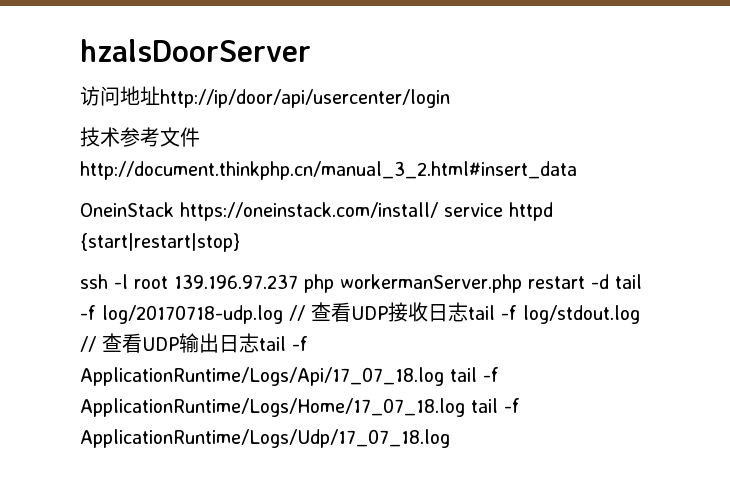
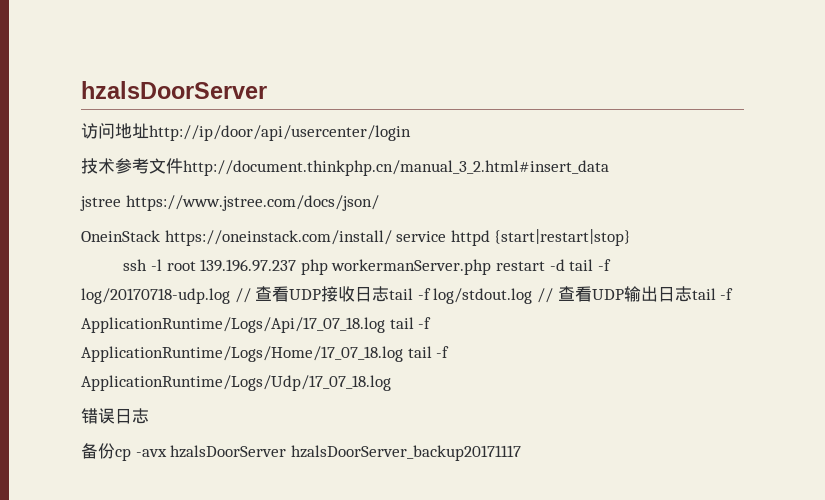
+ jstree https://www.jstree.com/docs/json/
+ 错误日志
+ 备份cp -avx hzalsDoorServer hzalsDoorServer_backup20171117

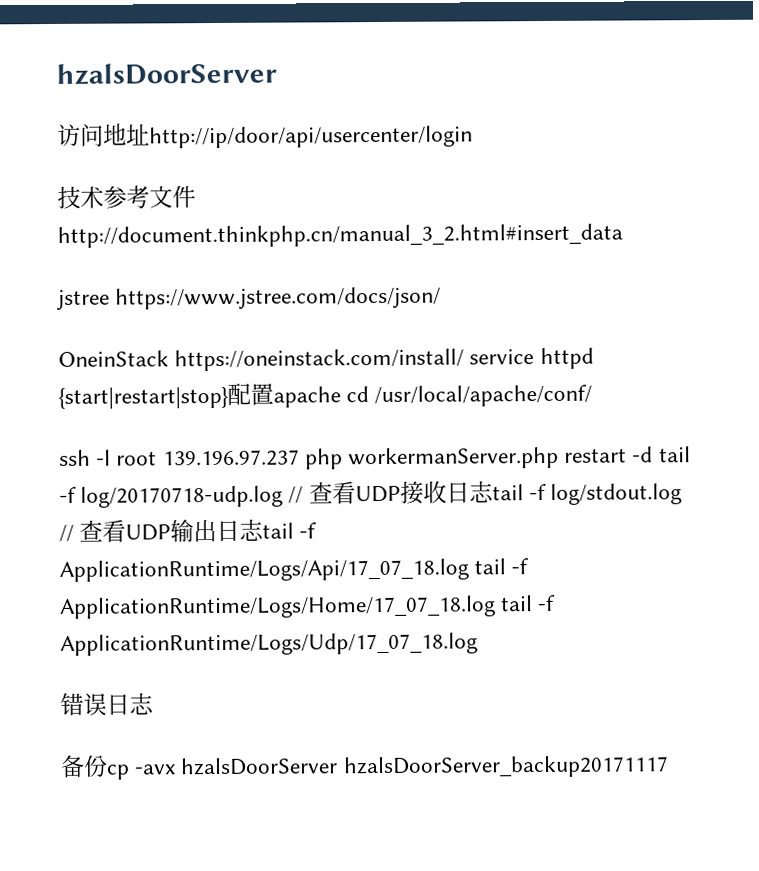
- OneinStack https://oneinstack.com/install/ service httpd {start|restart|stop}
+ OneinStack https://oneinstack.com/install/ service httpd {start|restart|stop}配置apache cd /usr/local/apache/conf/

